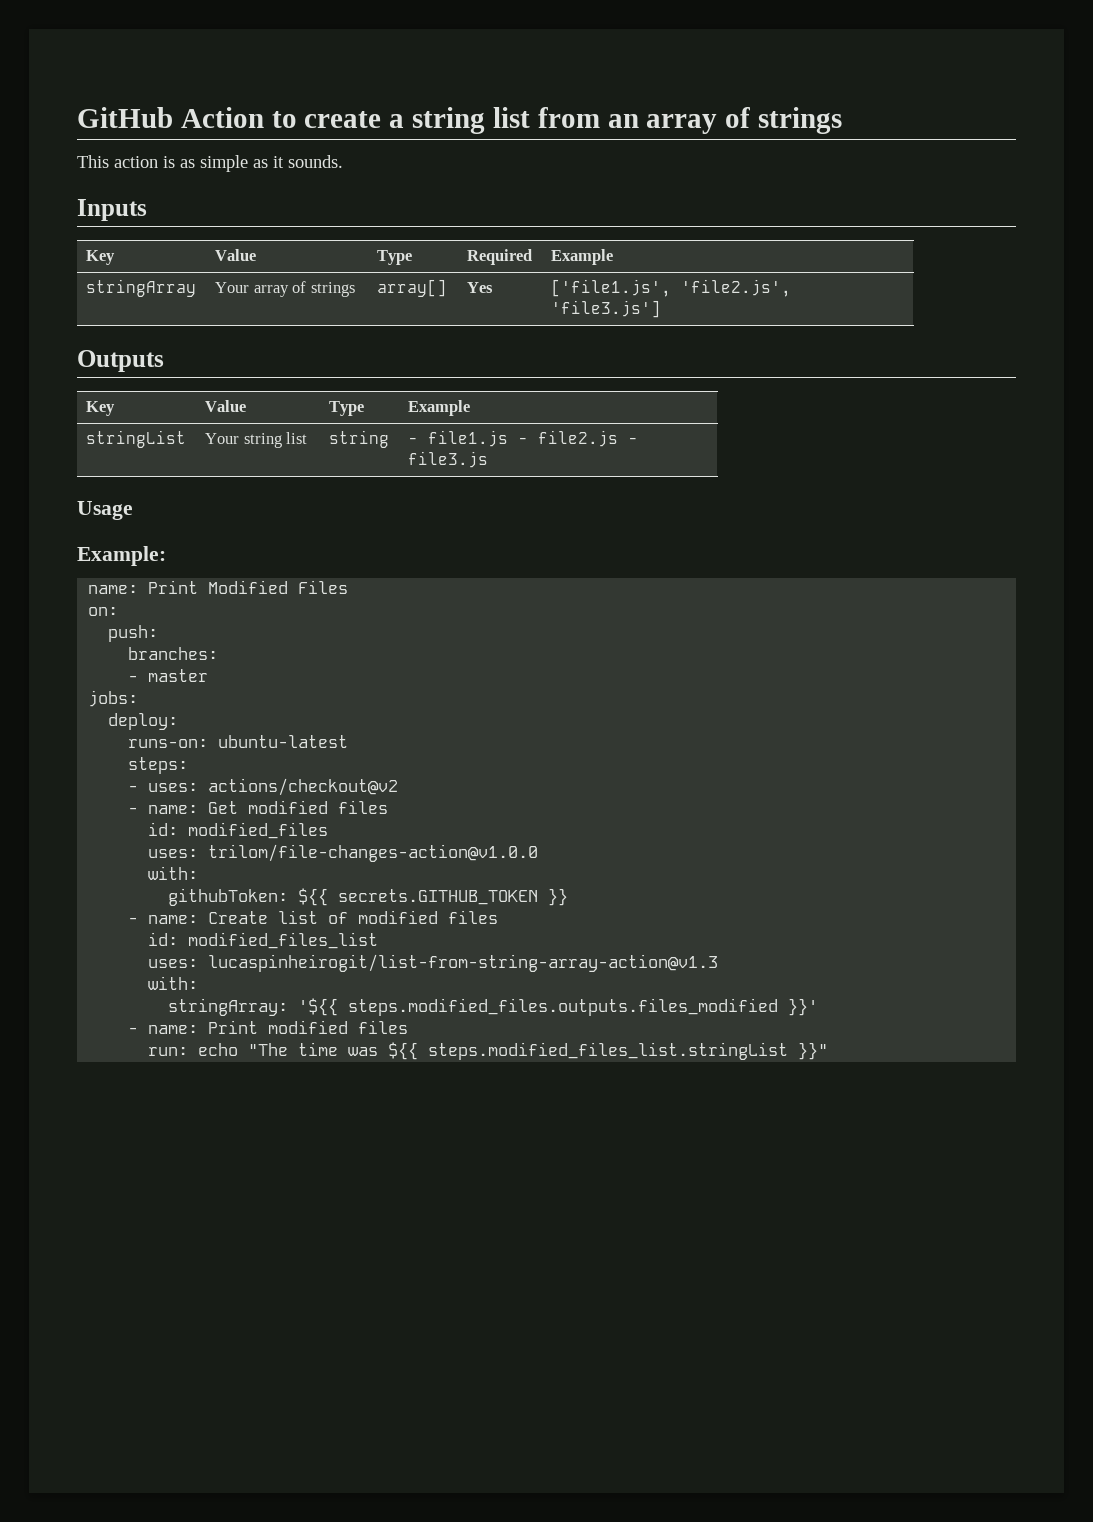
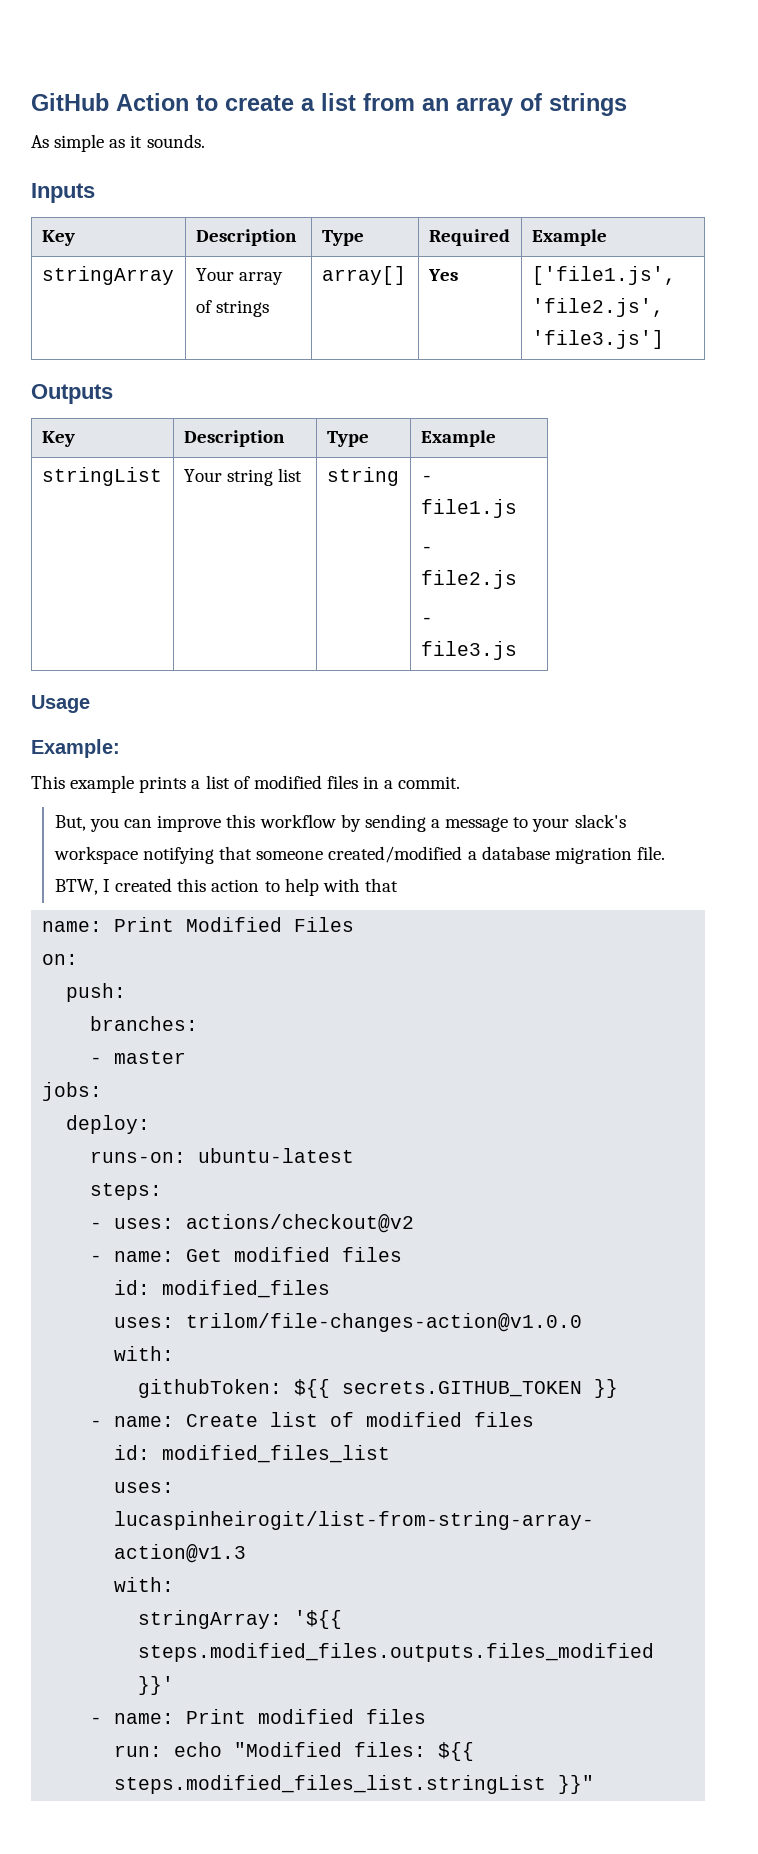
- GitHub Action to create a string list from an array of strings
+ GitHub Action to create a list from an array of strings
- This action is as simple as it sounds.
+ As simple as it sounds.
- Key | Value | Type | Required | Example
+ Key | Description | Type | Required | Example
- Key | Value | Type | Example
+ Key | Description | Type | Example
- stringList | Your string list | string | - file1.js - file2.js - file3.js
+ stringList | Your string list | string | - file1.js
+ - file2.js
+ - file3.js
+ This example prints a list of modified files in a commit.
+ But, you can improve this workflow by sending a message to your slack's workspace notifying that someone created/modified a database migration file. BTW, I created this action to help with that
- run: echo "The time was ${{ steps.modified_files_list.stringList }}"
+ run: echo "Modified files: ${{ steps.modified_files_list.stringList }}"

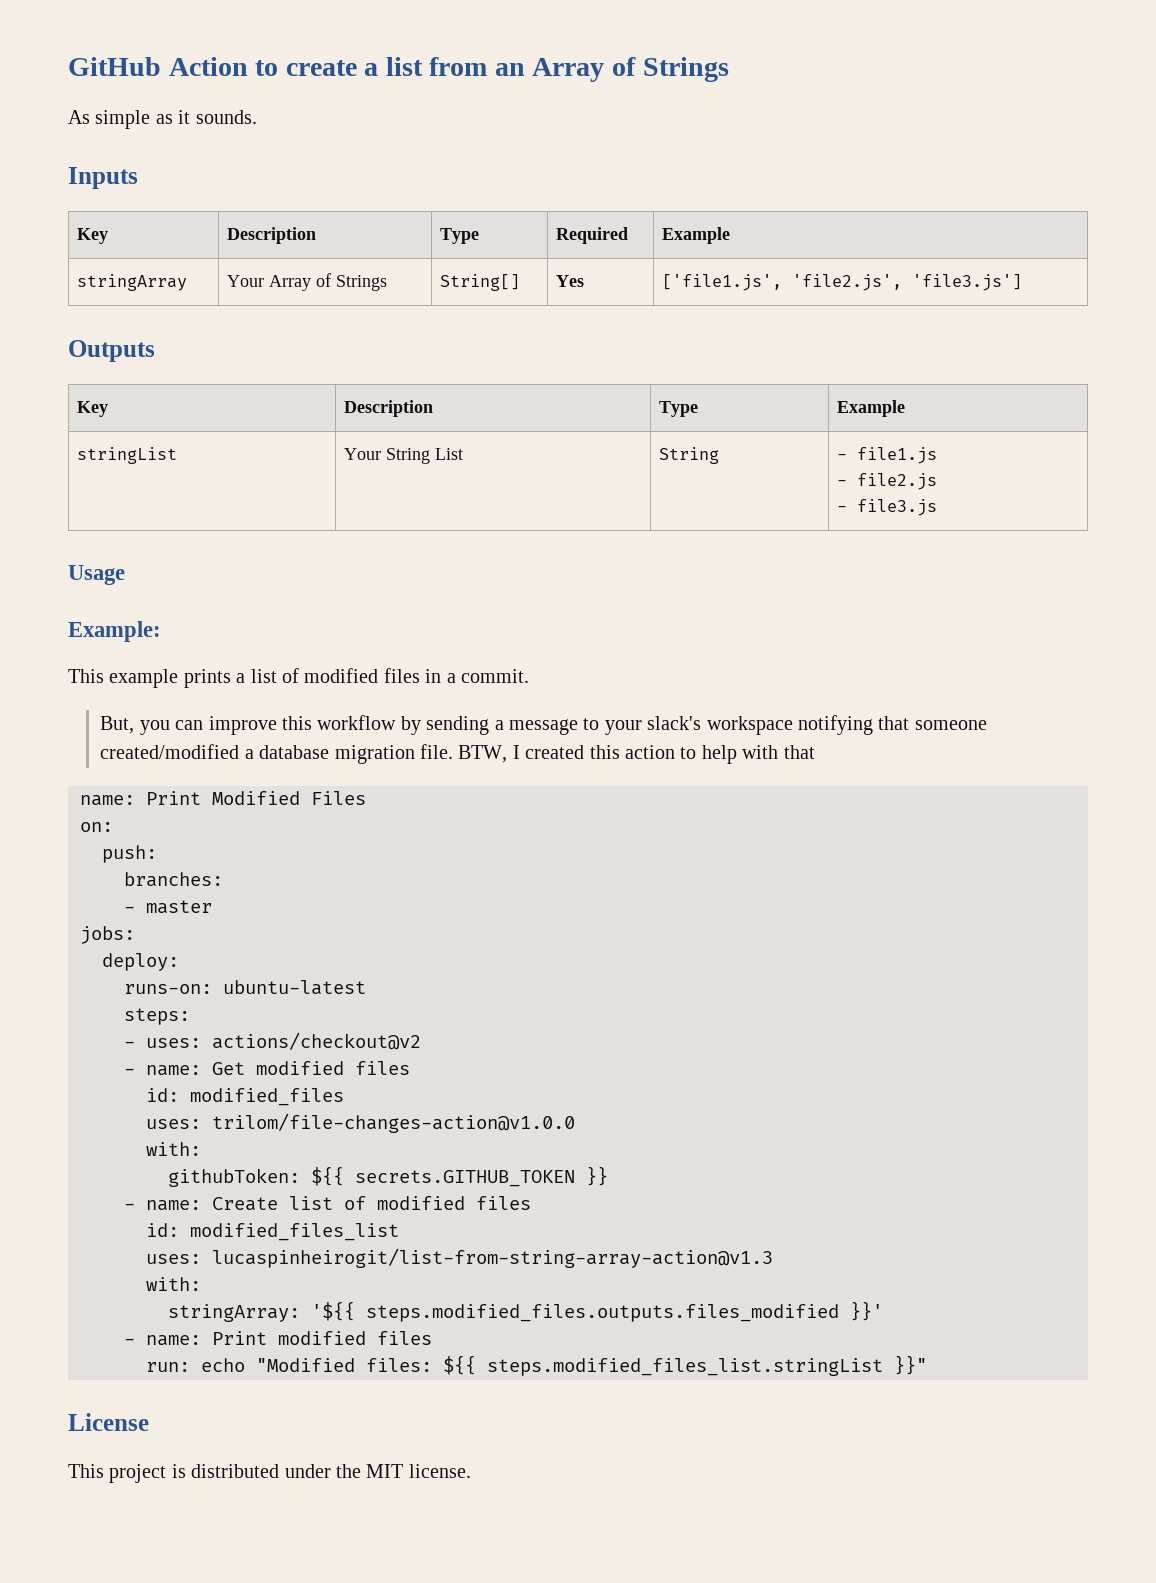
- GitHub Action to create a list from an array of strings
+ GitHub Action to create a list from an Array of Strings
- stringArray | Your array of strings | array[] | Yes | ['file1.js', 'file2.js', 'file3.js']
+ stringArray | Your Array of Strings | String[] | Yes | ['file1.js', 'file2.js', 'file3.js']
- stringList | Your string list | string | - file1.js
+ stringList | Your String List | String | - file1.js
+ License
+ This project is distributed under the MIT license.

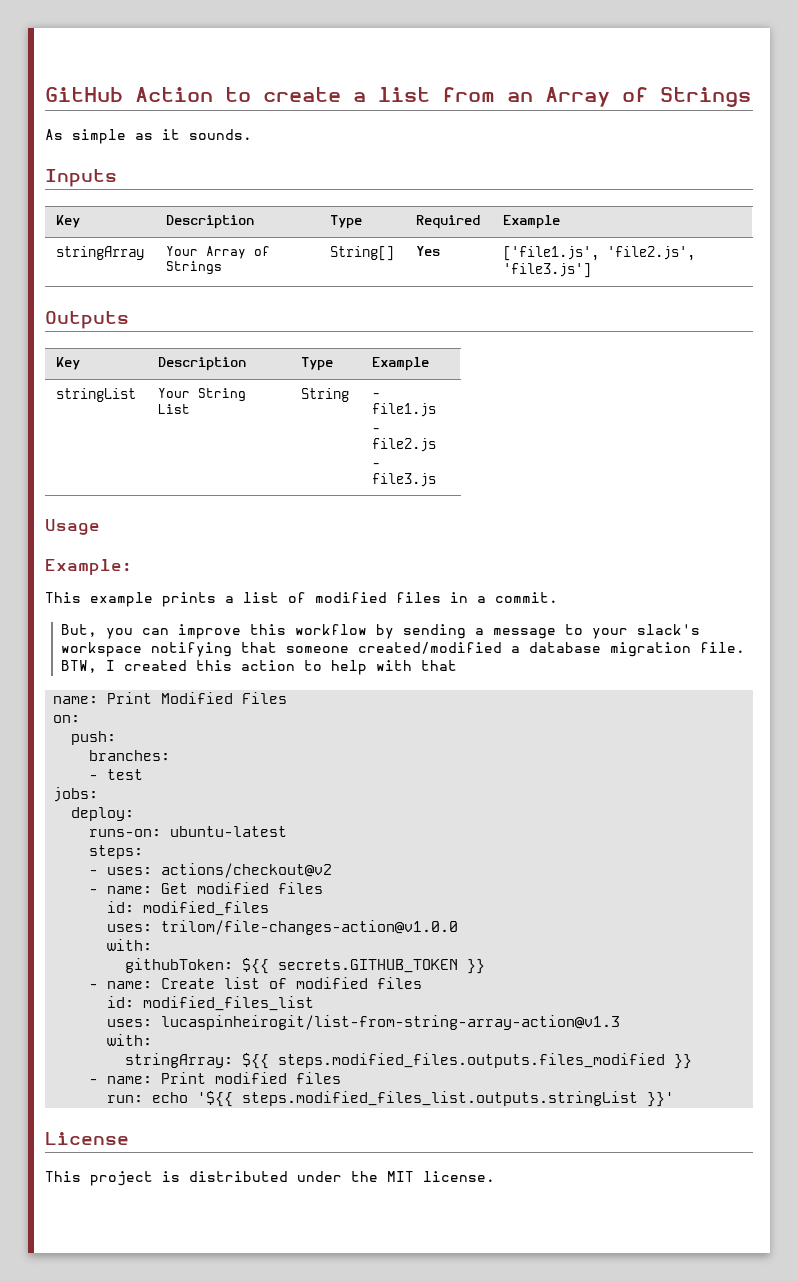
- - master
+ - test
- stringArray: '${{ steps.modified_files.outputs.files_modified }}'
+ stringArray: ${{ steps.modified_files.outputs.files_modified }}
- run: echo "Modified files: ${{ steps.modified_files_list.stringList }}"
+ run: echo '${{ steps.modified_files_list.outputs.stringList }}'

